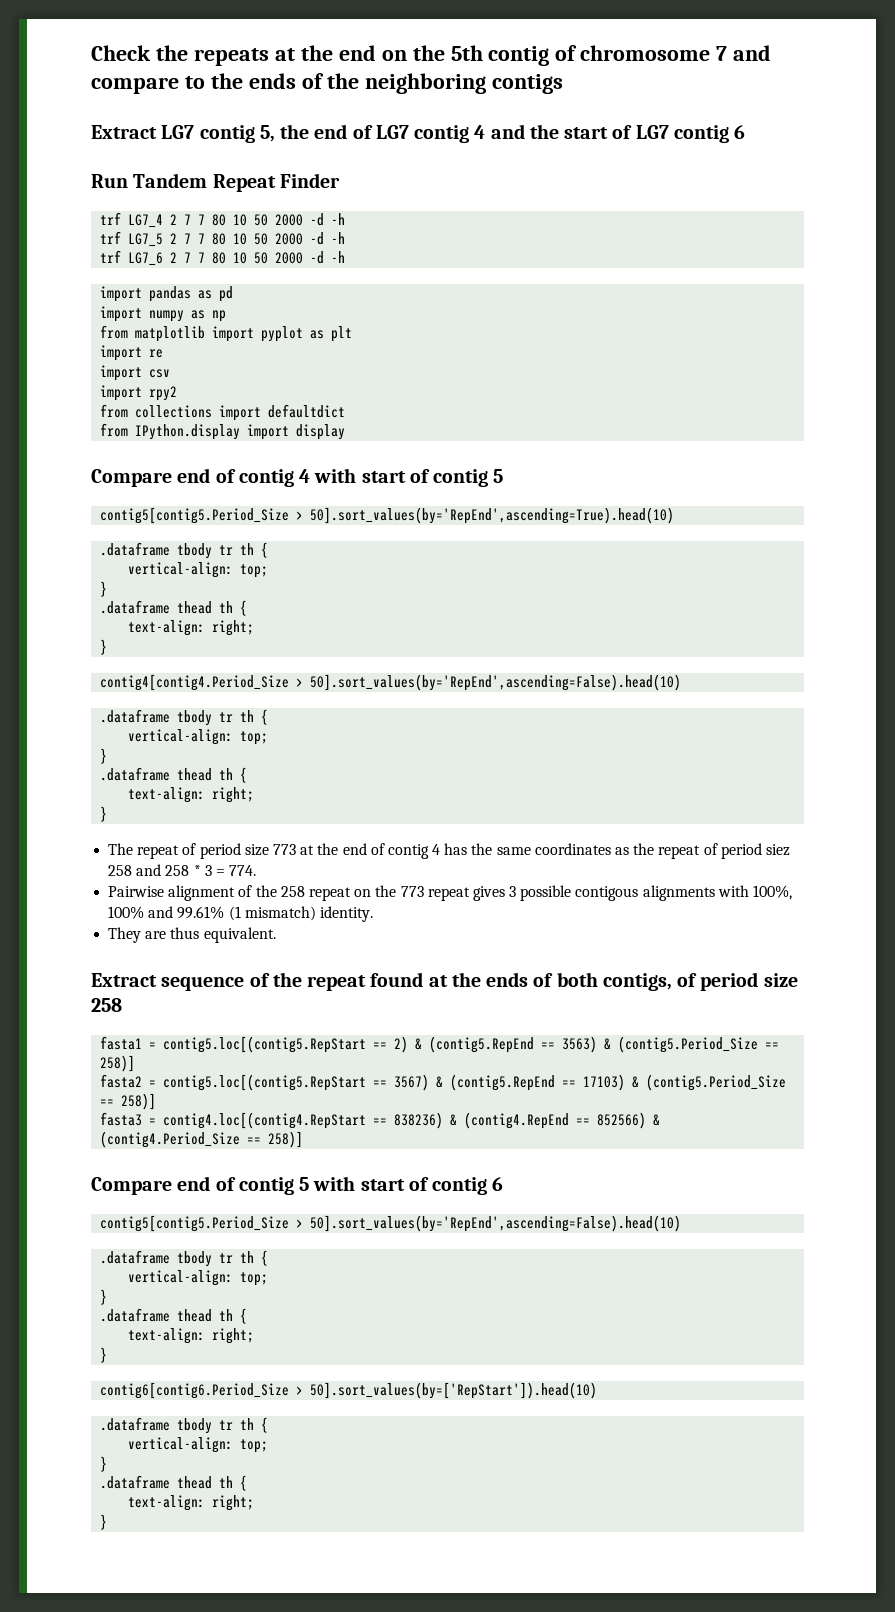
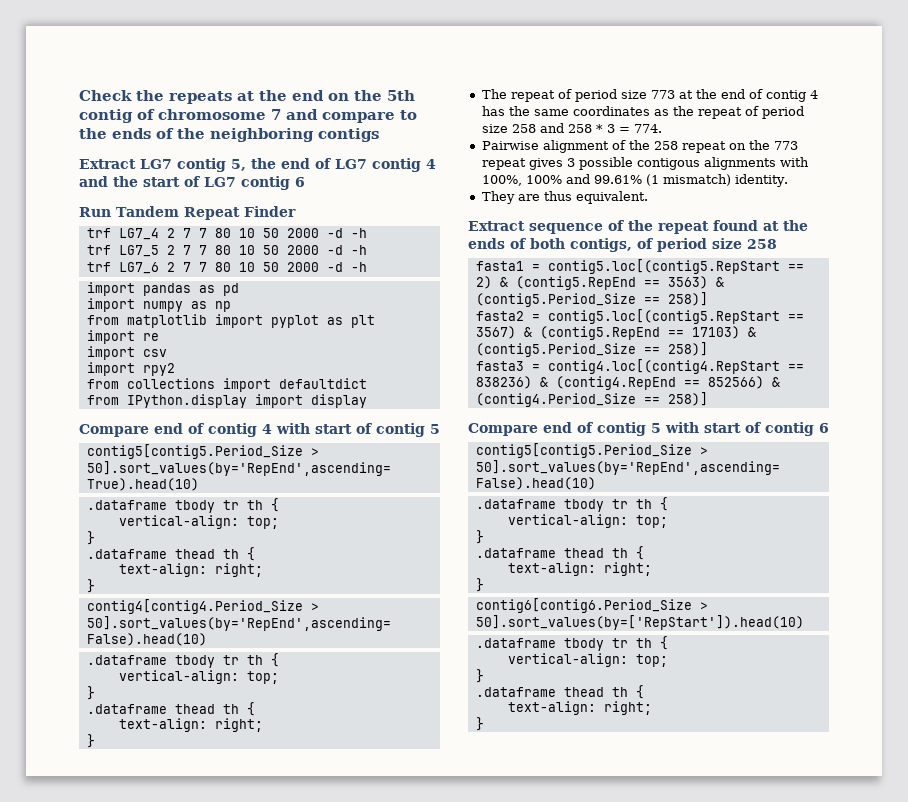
- The repeat of period size 773 at the end of contig 4 has the same coordinates as the repeat of period siez 258 and 258 * 3 = 774.
+ The repeat of period size 773 at the end of contig 4 has the same coordinates as the repeat of period size 258 and 258 * 3 = 774.

